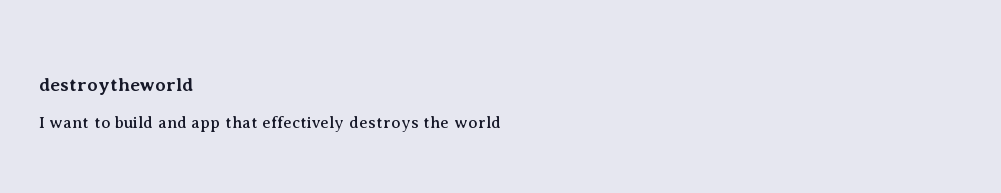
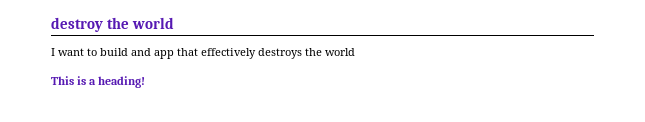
- destroytheworld
+ destroy the world
+ This is a heading!

